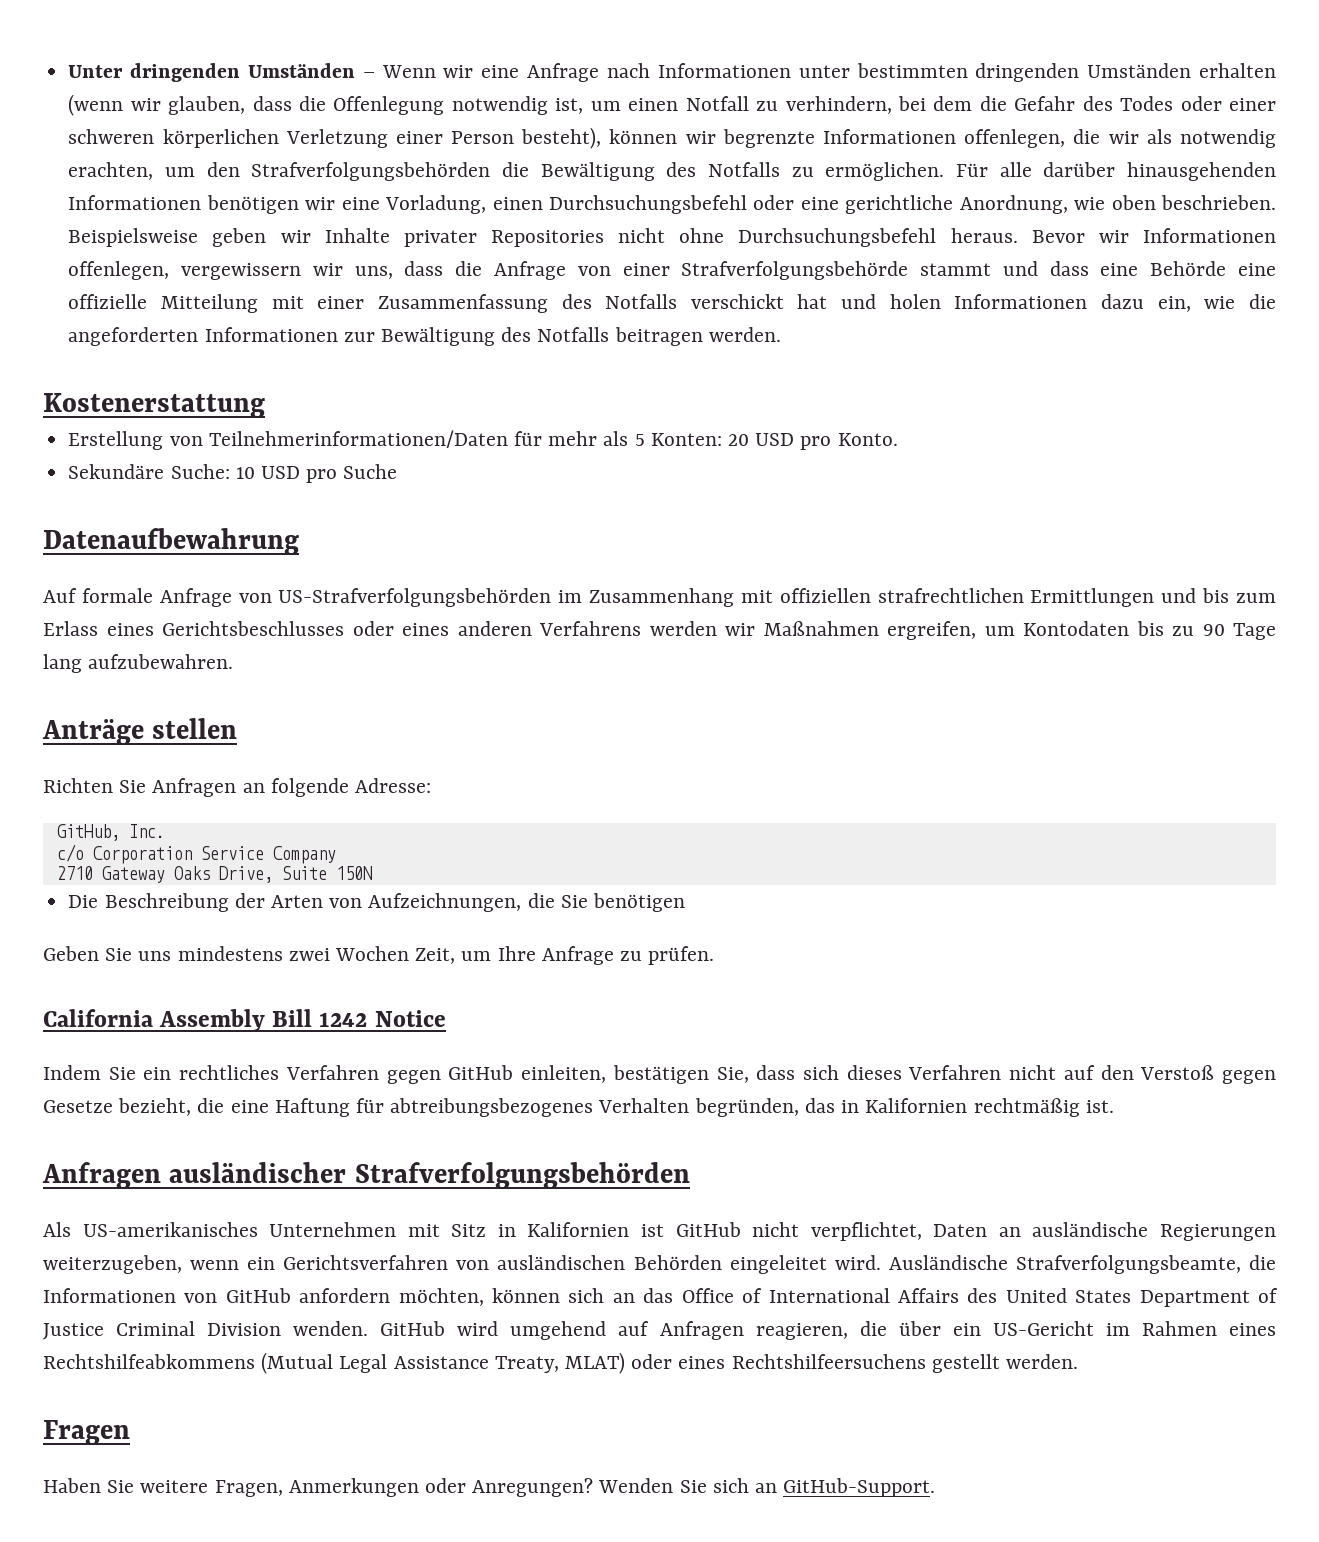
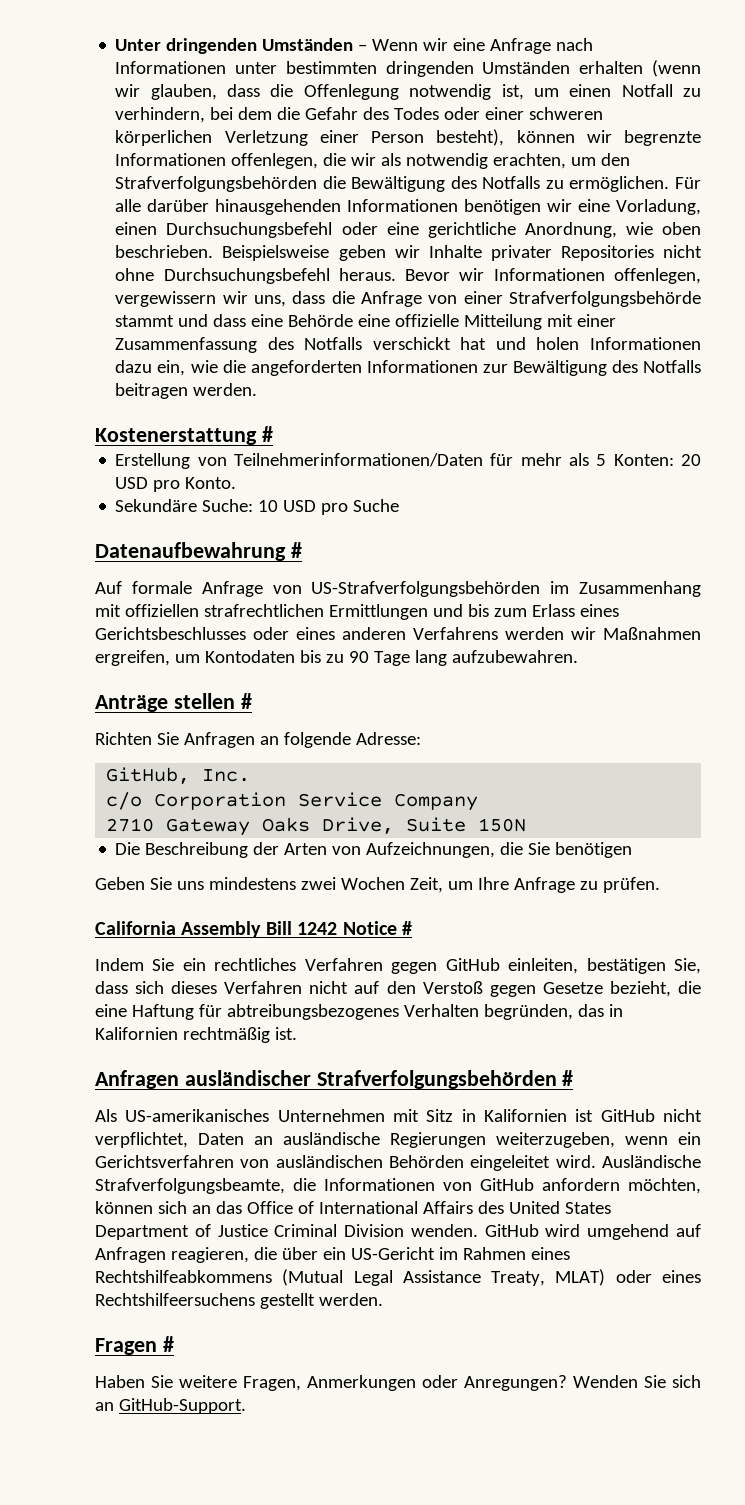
- Kostenerstattung
+ Kostenerstattung #
- Datenaufbewahrung
+ Datenaufbewahrung #
- Anträge stellen
+ Anträge stellen #
- California Assembly Bill 1242 Notice
+ California Assembly Bill 1242 Notice #
- Anfragen ausländischer Strafverfolgungsbehörden
+ Anfragen ausländischer Strafverfolgungsbehörden #
- Fragen
+ Fragen #

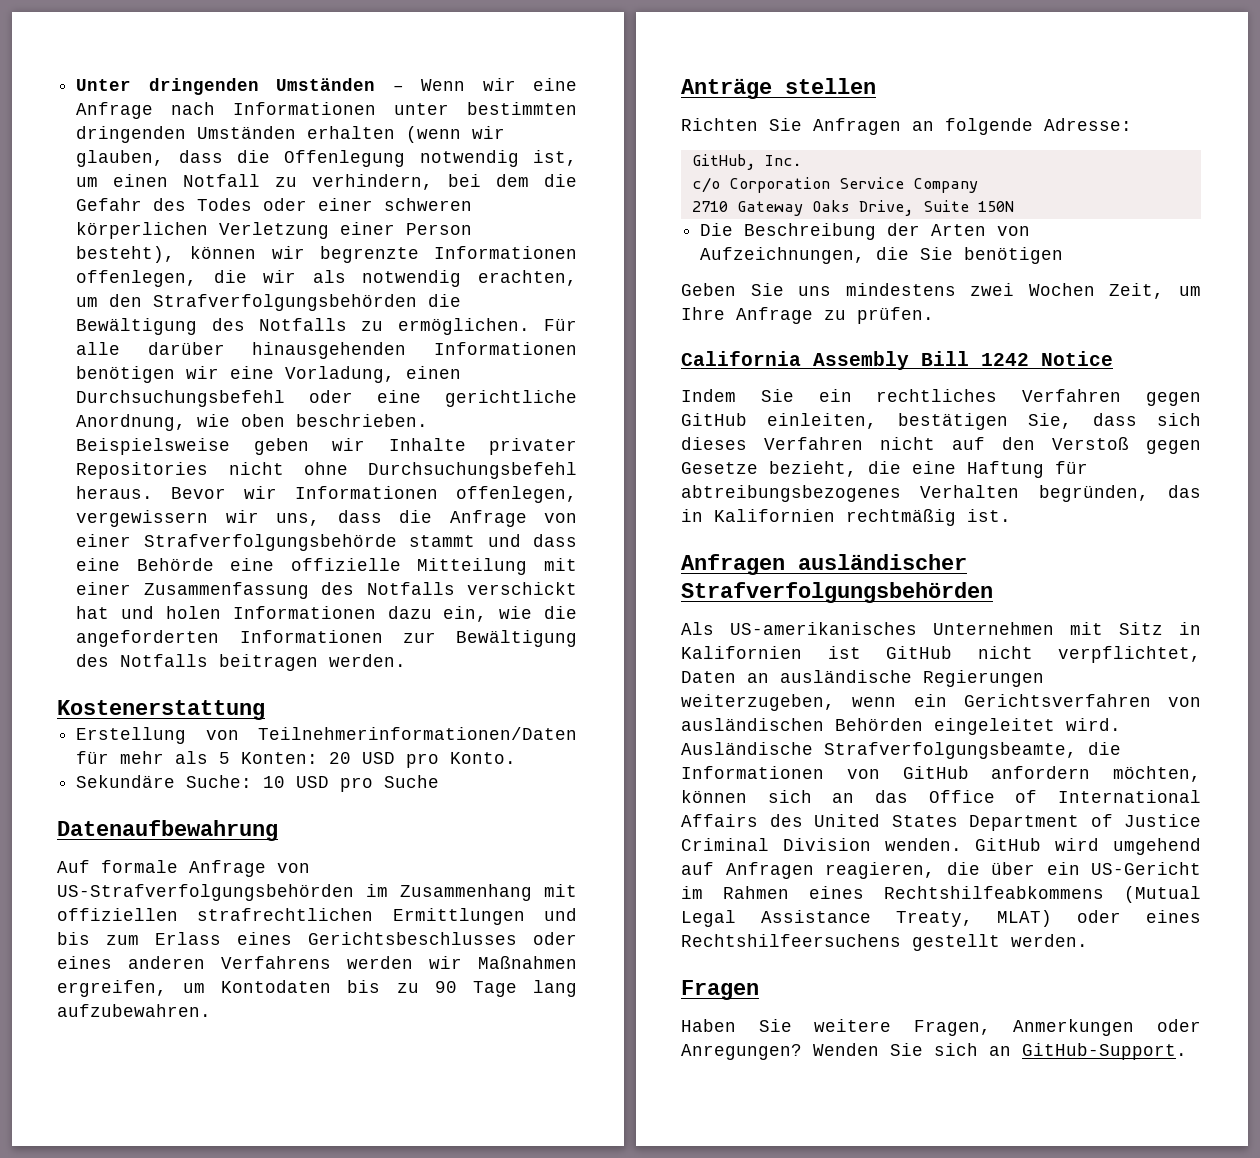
- Kostenerstattung #
+ Kostenerstattung
- Datenaufbewahrung #
+ Datenaufbewahrung
- Anträge stellen #
+ Anträge stellen
- California Assembly Bill 1242 Notice #
+ California Assembly Bill 1242 Notice
- Anfragen ausländischer Strafverfolgungsbehörden #
+ Anfragen ausländischer Strafverfolgungsbehörden
- Fragen #
+ Fragen

